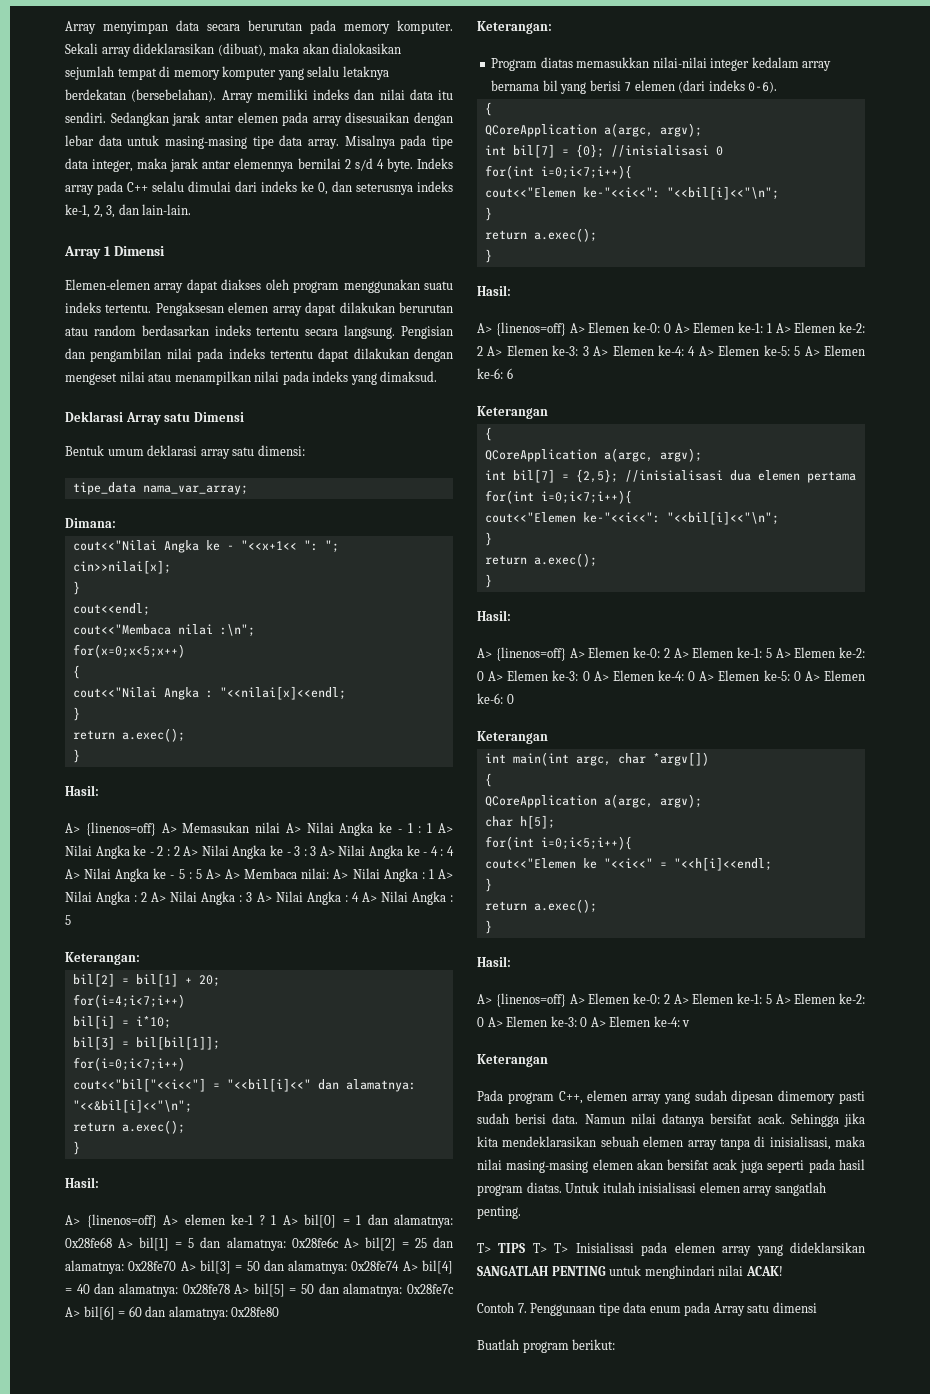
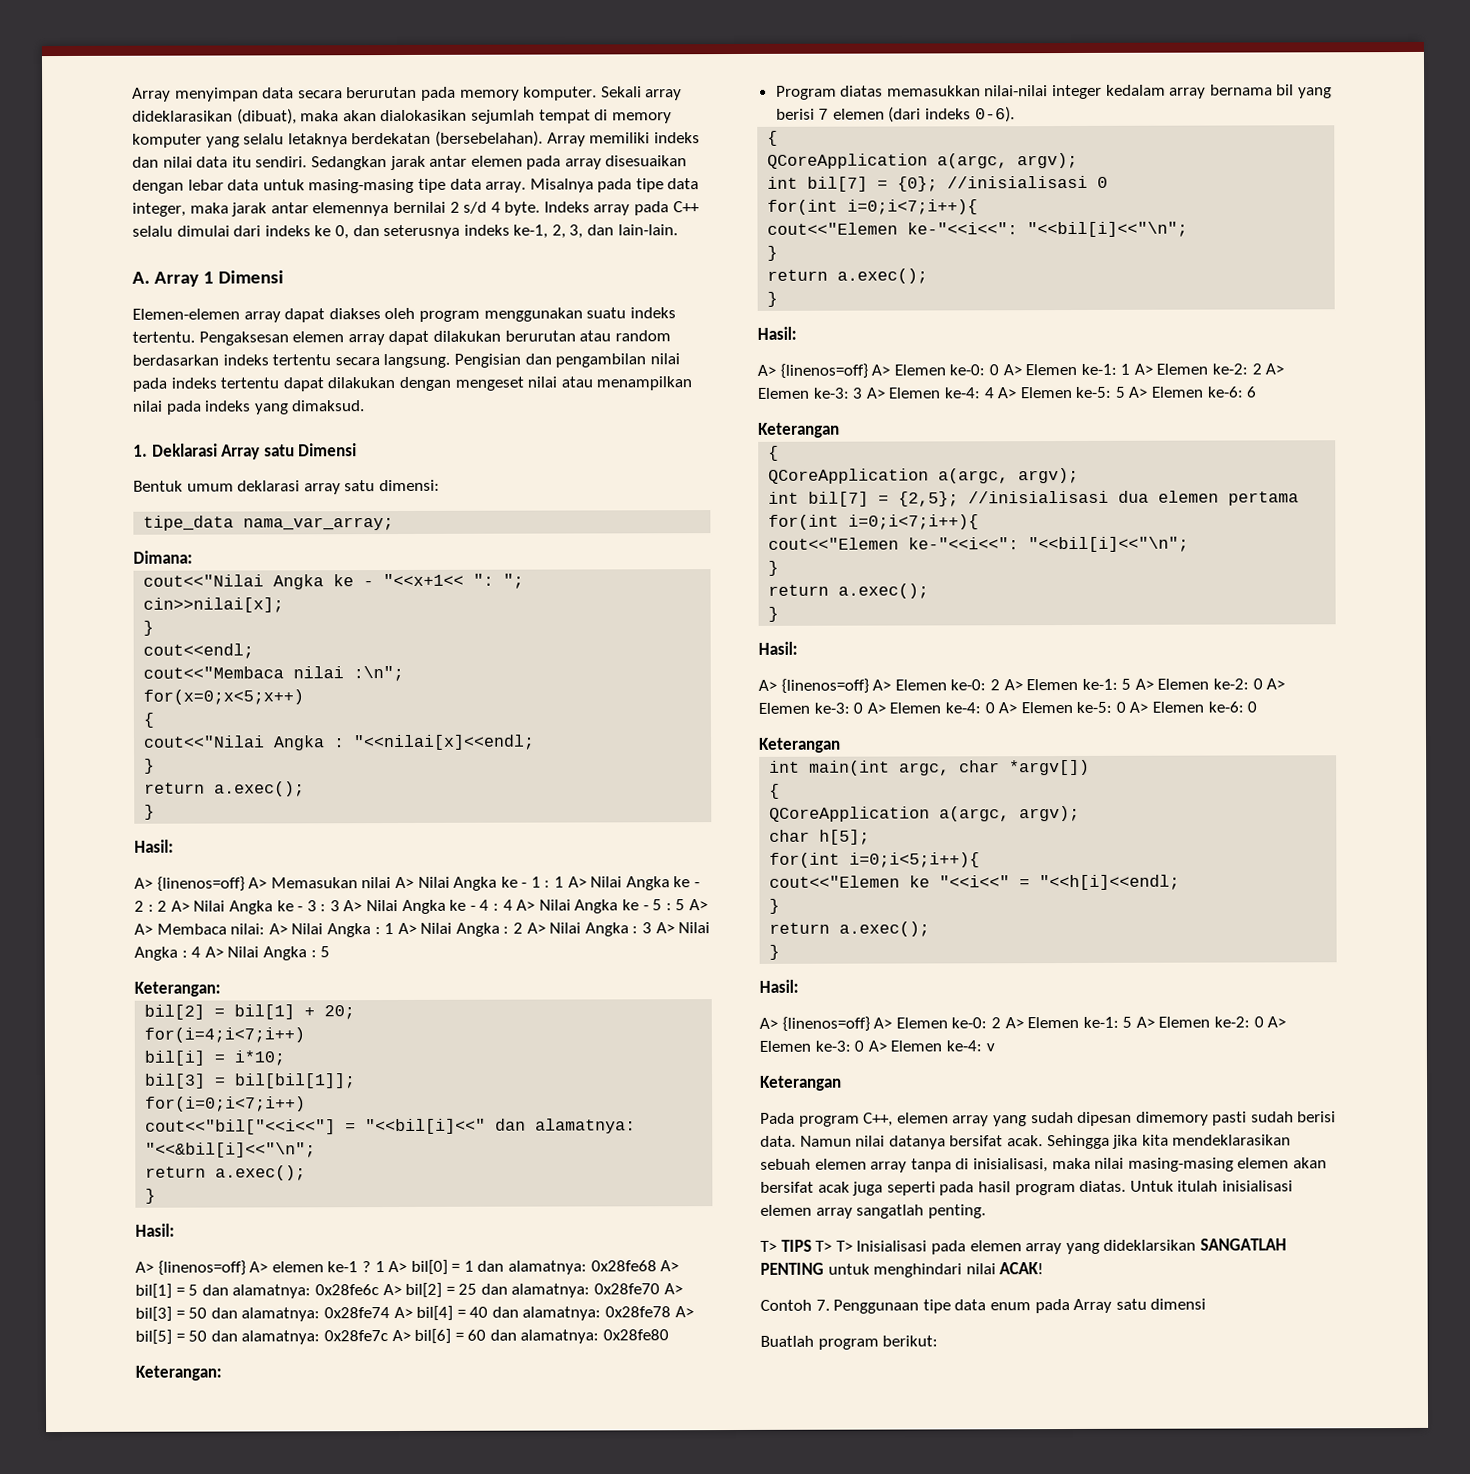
- Array 1 Dimensi
+ A. Array 1 Dimensi
- Deklarasi Array satu Dimensi
+ 1. Deklarasi Array satu Dimensi

